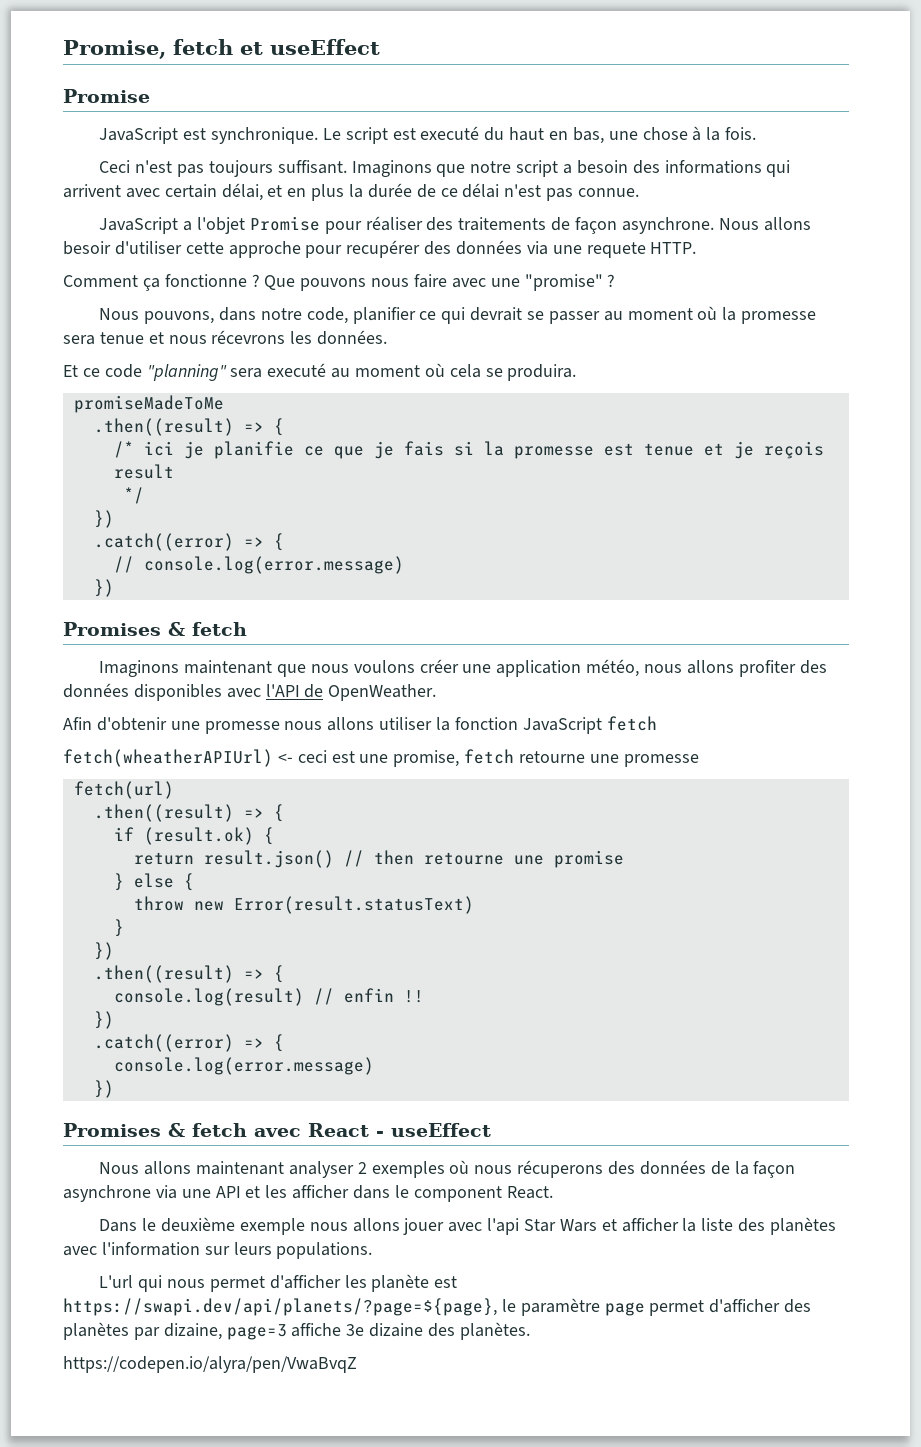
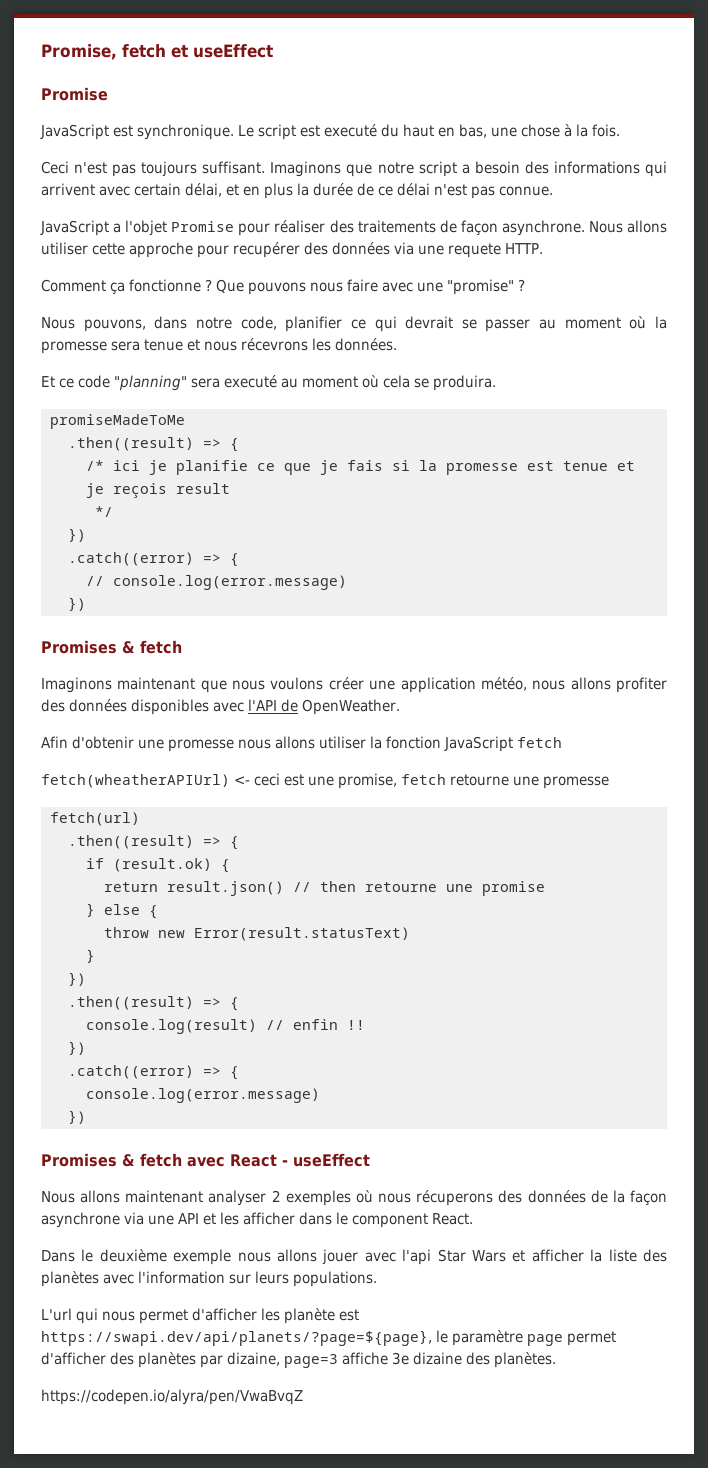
- Nous allons besoir d'utiliser cette approche pour recupérer des données via une requete HTTP.
+ Nous allons utiliser cette approche pour recupérer des données via une requete HTTP.

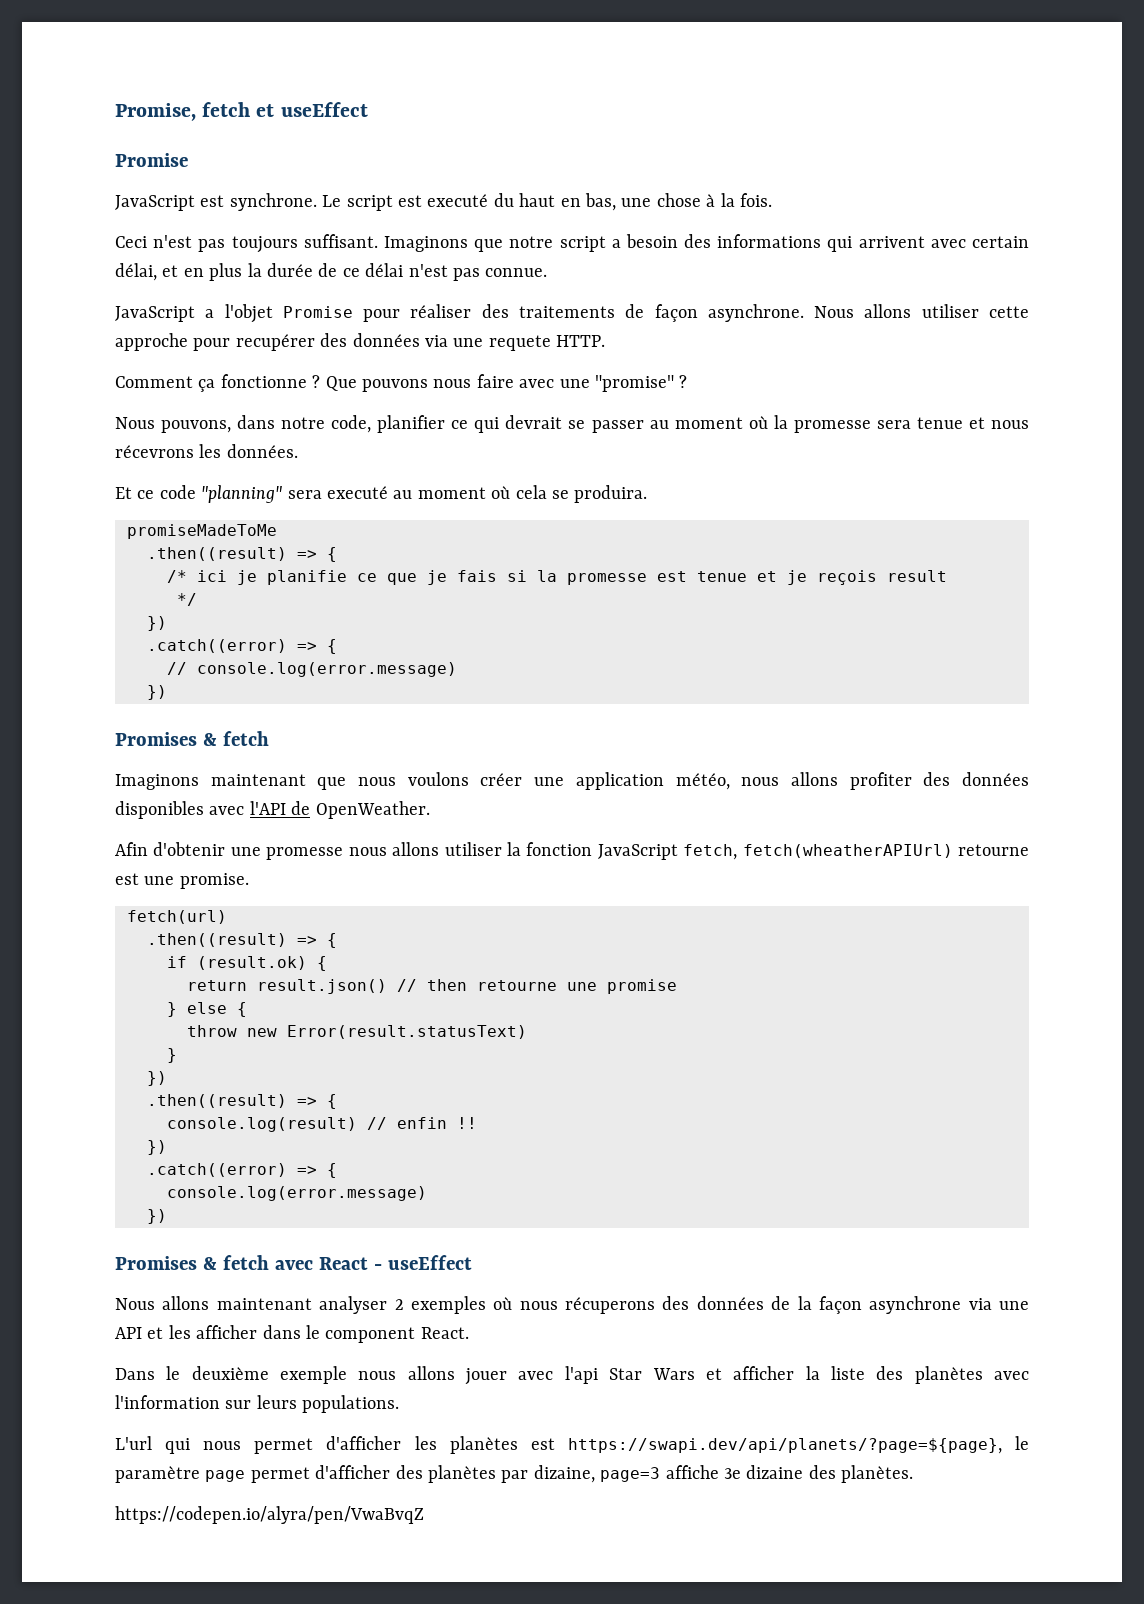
- JavaScript est synchronique.
+ JavaScript est synchrone.
- Afin d'obtenir une promesse nous allons utiliser la fonction JavaScript fetch
- fetch(wheatherAPIUrl) <- ceci est une promise, fetch retourne une promesse
+ Afin d'obtenir une promesse nous allons utiliser la fonction JavaScript fetch, fetch(wheatherAPIUrl) retourne est une promise.
- L'url qui nous permet d'afficher les planète est https://swapi.dev/api/planets/?page=${page}, le paramètre page permet d'afficher des planètes par dizaine, page=3 affiche 3e dizaine des planètes.
+ L'url qui nous permet d'afficher les planètes est https://swapi.dev/api/planets/?page=${page}, le paramètre page permet d'afficher des planètes par dizaine, page=3 affiche 3e dizaine des planètes.

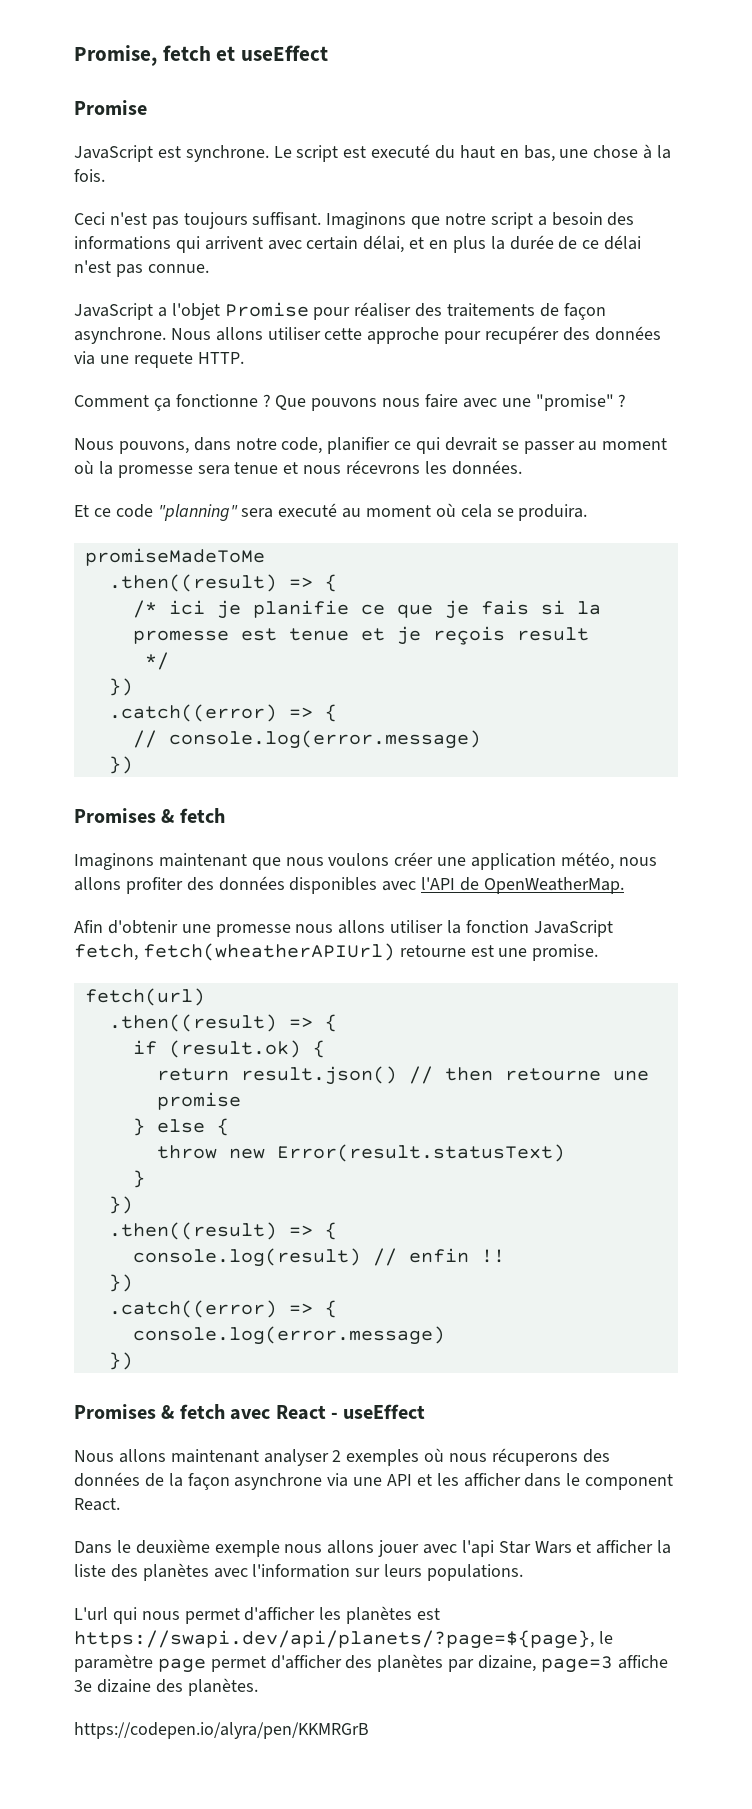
- Imaginons maintenant que nous voulons créer une application météo, nous allons profiter des données disponibles avec l'API de OpenWeather.
+ Imaginons maintenant que nous voulons créer une application météo, nous allons profiter des données disponibles avec l'API de OpenWeatherMap.
- https://codepen.io/alyra/pen/VwaBvqZ
+ https://codepen.io/alyra/pen/KKMRGrB

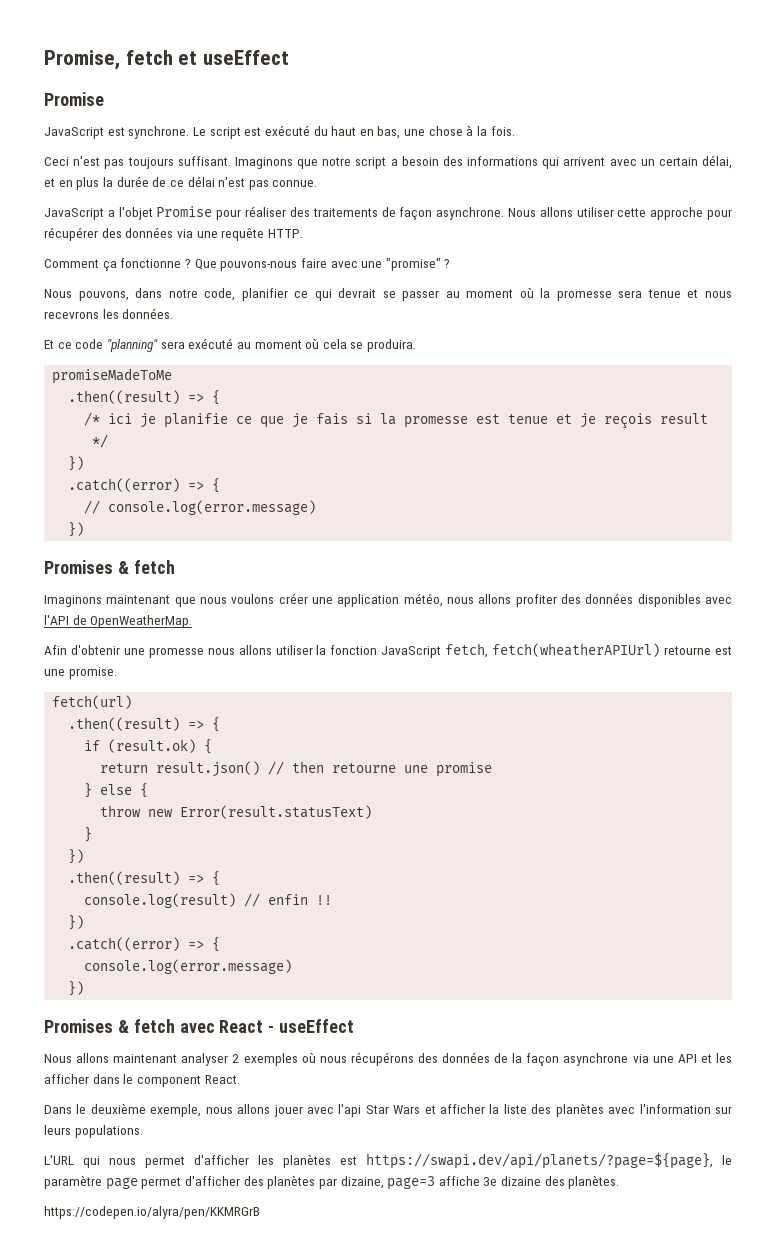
- Le script est executé du haut en bas, une chose à la fois.
+ Le script est exécuté du haut en bas, une chose à la fois.
- Imaginons que notre script a besoin des informations qui arrivent avec certain délai, et en plus la durée de ce délai n'est pas connue.
+ Imaginons que notre script a besoin des informations qui arrivent avec un certain délai, et en plus la durée de ce délai n'est pas connue.
- Nous allons utiliser cette approche pour recupérer des données via une requete HTTP.
+ Nous allons utiliser cette approche pour récupérer des données via une requête HTTP.
- Que pouvons nous faire avec une "promise" ?
+ Que pouvons-nous faire avec une "promise" ?
- Nous pouvons, dans notre code, planifier ce qui devrait se passer au moment où la promesse sera tenue et nous récevrons les données.
+ Nous pouvons, dans notre code, planifier ce qui devrait se passer au moment où la promesse sera tenue et nous recevrons les données.
- Et ce code "planning" sera executé au moment où cela se produira.
+ Et ce code "planning" sera exécuté au moment où cela se produira.
- Nous allons maintenant analyser 2 exemples où nous récuperons des données de la façon asynchrone via une API et les afficher dans le component React.
+ Nous allons maintenant analyser 2 exemples où nous récupérons des données de la façon asynchrone via une API et les afficher dans le component React.
- Dans le deuxième exemple nous allons jouer avec l'api Star Wars et afficher la liste des planètes avec l'information sur leurs populations.
+ Dans le deuxième exemple, nous allons jouer avec l'api Star Wars et afficher la liste des planètes avec l'information sur leurs populations.
- L'url qui nous permet d'afficher les planètes est https://swapi.dev/api/planets/?page=${page}, le paramètre page permet d'afficher des planètes par dizaine, page=3 affiche 3e dizaine des planètes.
+ L'URL qui nous permet d'afficher les planètes est https://swapi.dev/api/planets/?page=${page}, le paramètre page permet d'afficher des planètes par dizaine, page=3 affiche 3e dizaine des planètes.

